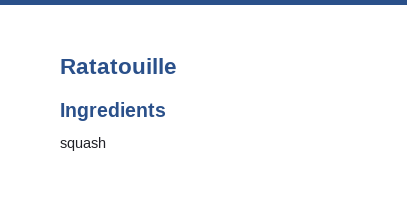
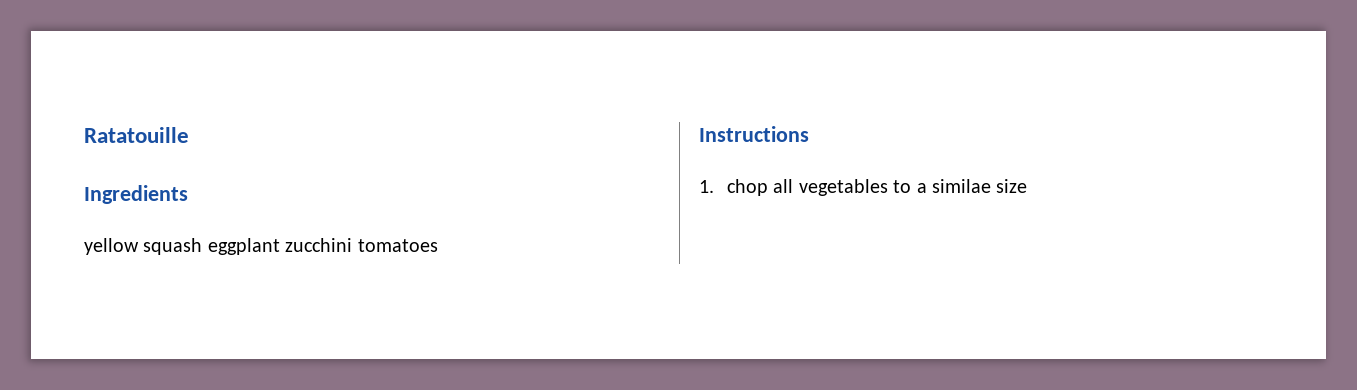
- squash
+ yellow squash eggplant zucchini tomatoes
+ Instructions
+ 1. chop all vegetables to a similae size

